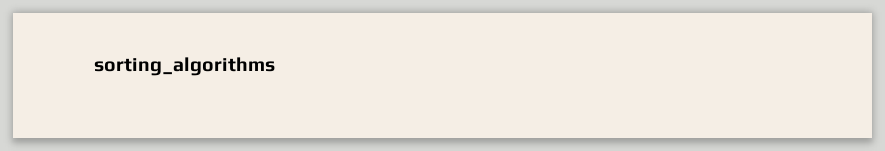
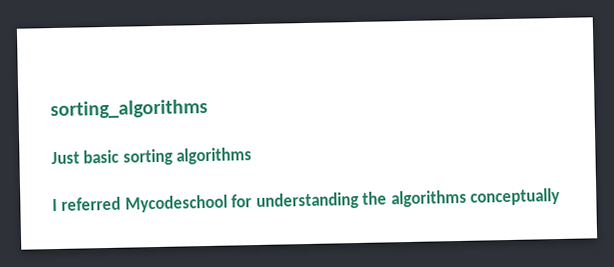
+ Just basic sorting algorithms
+ I referred Mycodeschool for understanding the algorithms conceptually

